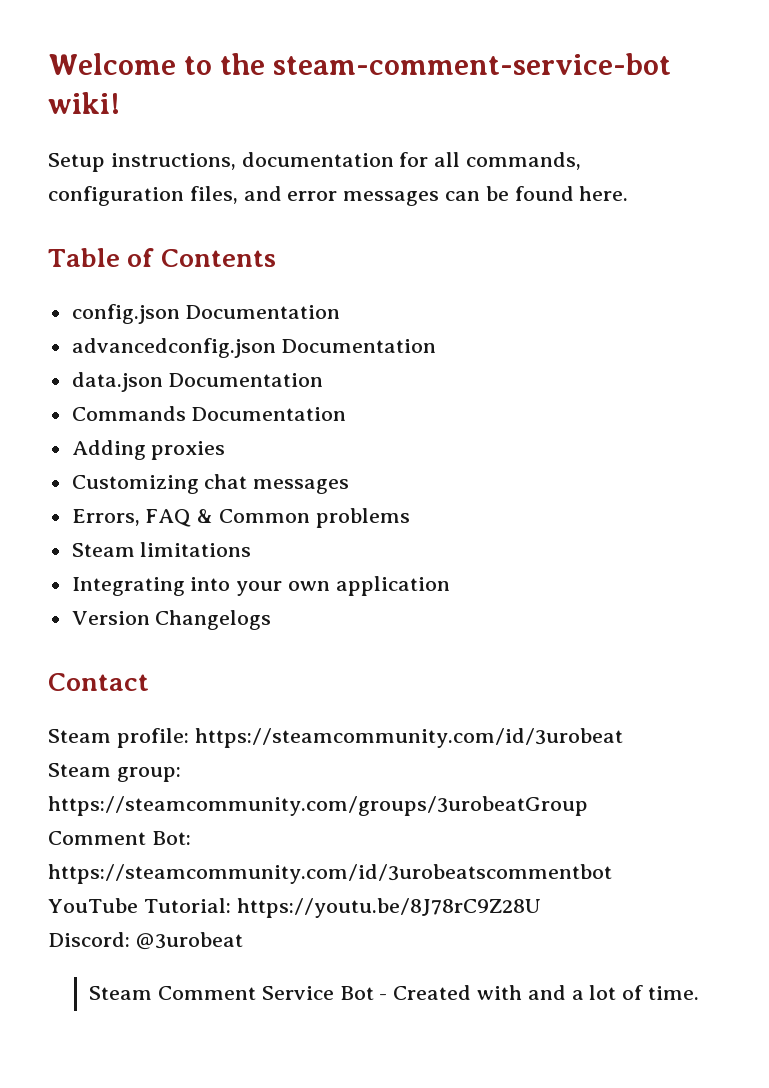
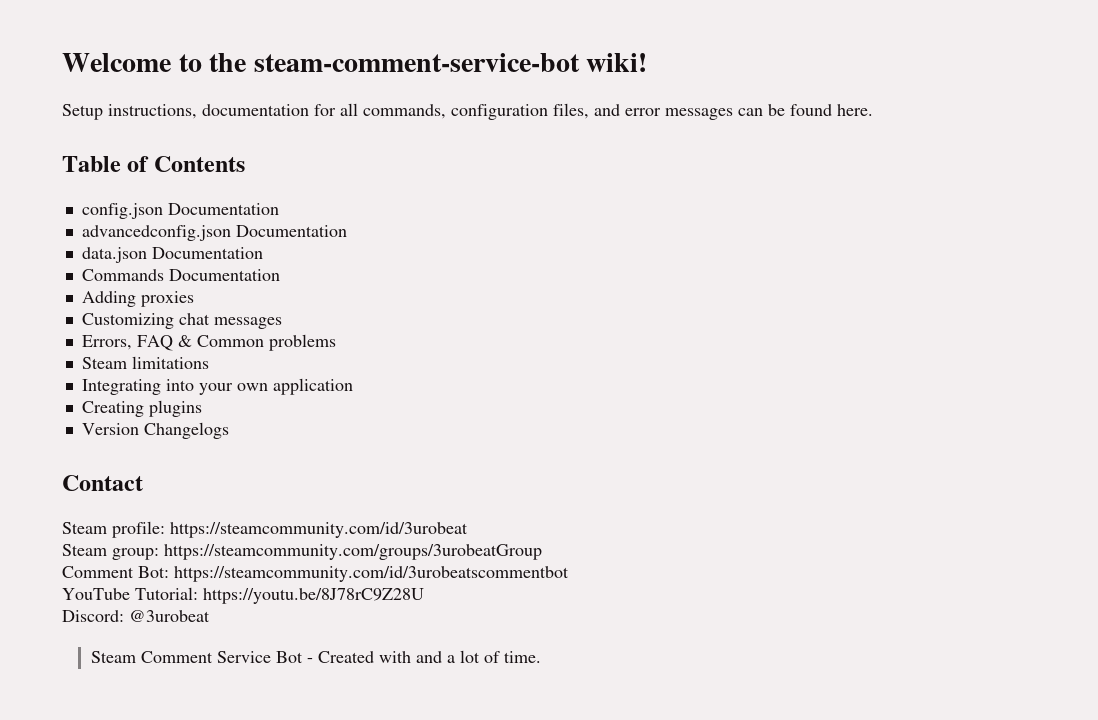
+ Creating plugins

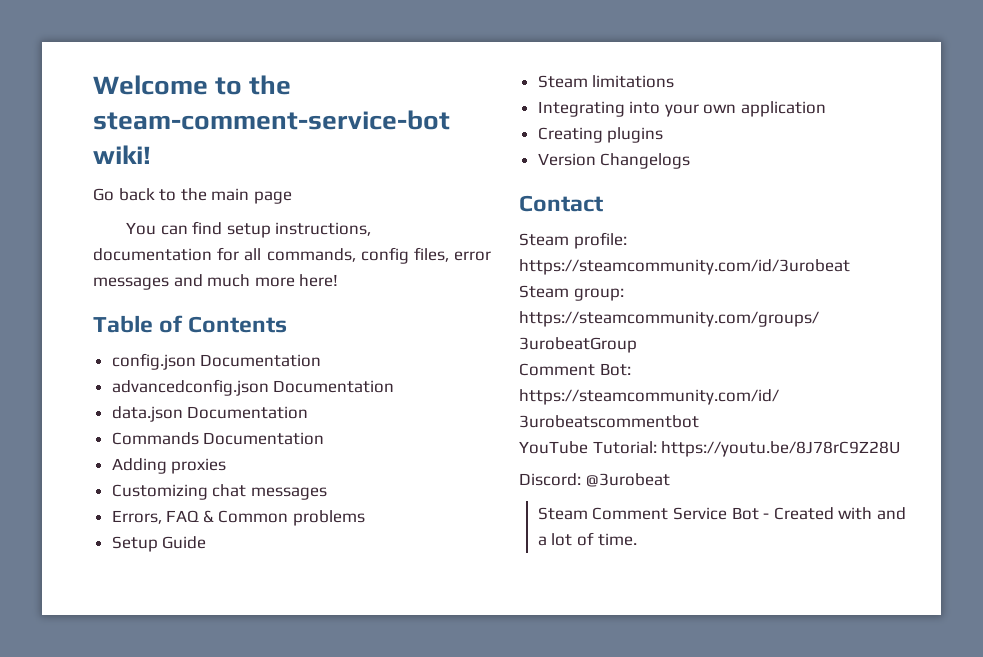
- Setup instructions, documentation for all commands, configuration files, and error messages can be found here.
+ Go back to the main page
+ You can find setup instructions, documentation for all commands, config files, error messages and much more here!
+ Setup Guide

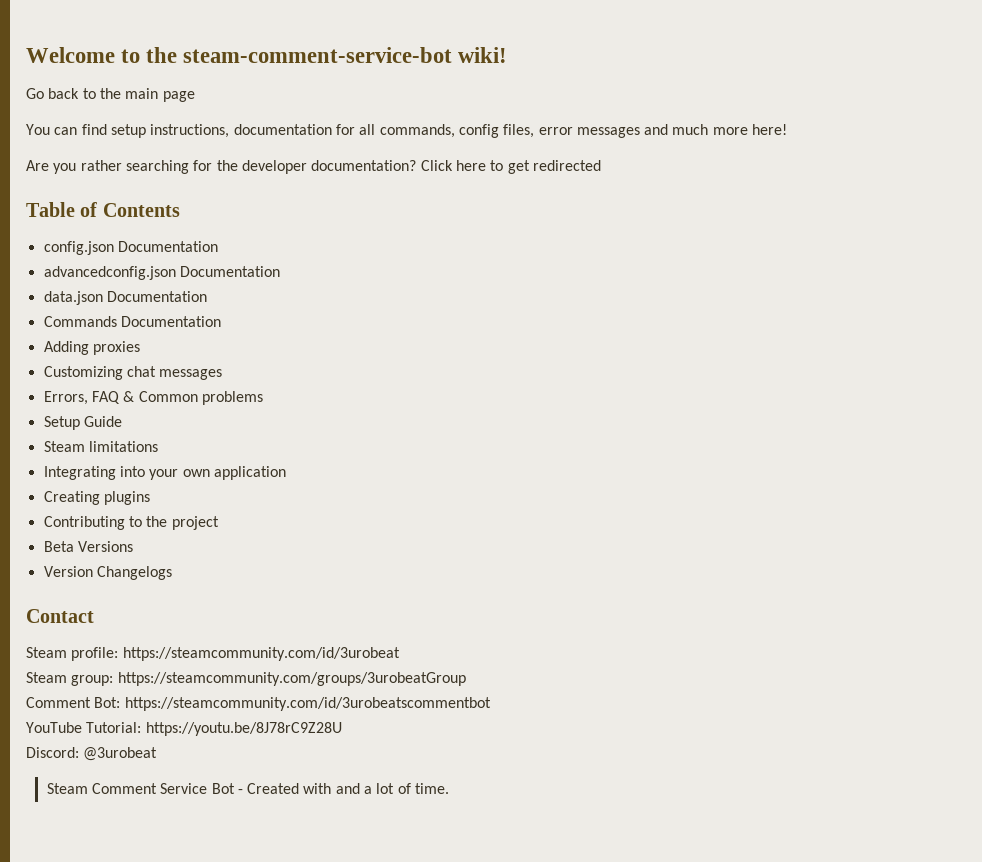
+ Are you rather searching for the developer documentation? Click here to get redirected
+ Contributing to the project
+ Beta Versions

